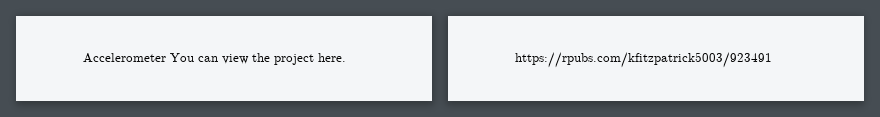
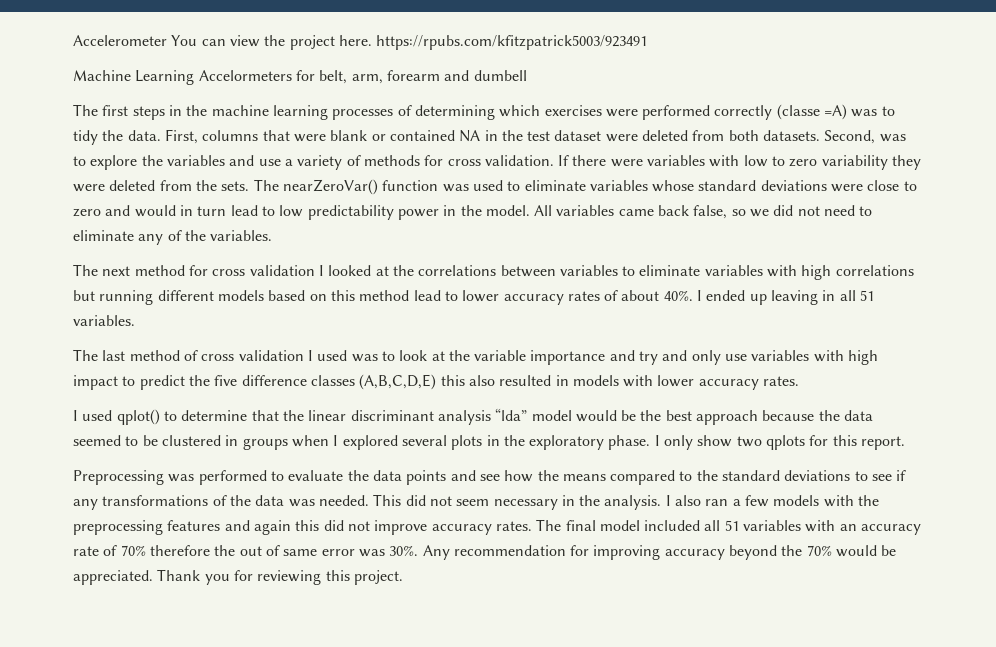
+ Machine Learning Accelormeters for belt, arm, forearm and dumbell
+ The first steps in the machine learning processes of determining which exercises were performed correctly (classe =A) was to tidy the data. First, columns that were blank or contained NA in the test dataset were deleted from both datasets. Second, was to explore the variables and use a variety of methods for cross validation. If there were variables with low to zero variability they were deleted from the sets. The nearZeroVar() function was used to eliminate variables whose standard deviations were close to zero and would in turn lead to low predictability power in the model. All variables came back false, so we did not need to eliminate any of the variables.
+ The next method for cross validation I looked at the correlations between variables to eliminate variables with high correlations but running different models based on this method lead to lower accuracy rates of about 40%. I ended up leaving in all 51 variables.
+ The last method of cross validation I used was to look at the variable importance and try and only use variables with high impact to predict the five difference classes (A,B,C,D,E) this also resulted in models with lower accuracy rates.
+ I used qplot() to determine that the linear discriminant analysis “lda” model would be the best approach because the data seemed to be clustered in groups when I explored several plots in the exploratory phase. I only show two qplots for this report.
+ Preprocessing was performed to evaluate the data points and see how the means compared to the standard deviations to see if any transformations of the data was needed. This did not seem necessary in the analysis. I also ran a few models with the preprocessing features and again this did not improve accuracy rates. The final model included all 51 variables with an accuracy rate of 70% therefore the out of same error was 30%. Any recommendation for improving accuracy beyond the 70% would be appreciated. Thank you for reviewing this project.

